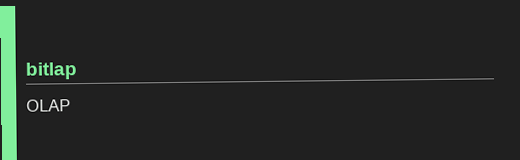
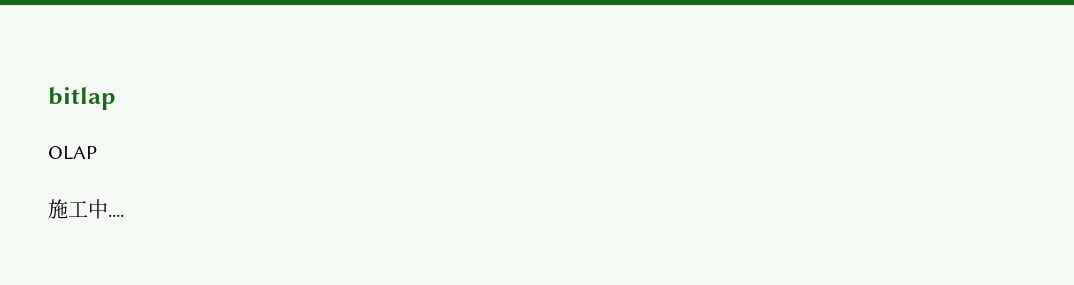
+ 施工中....

